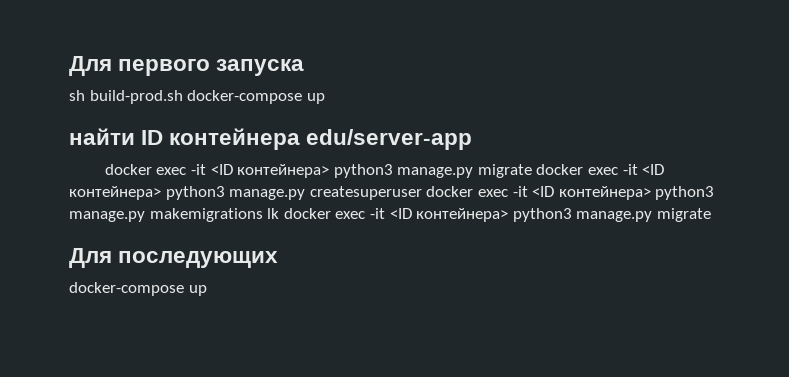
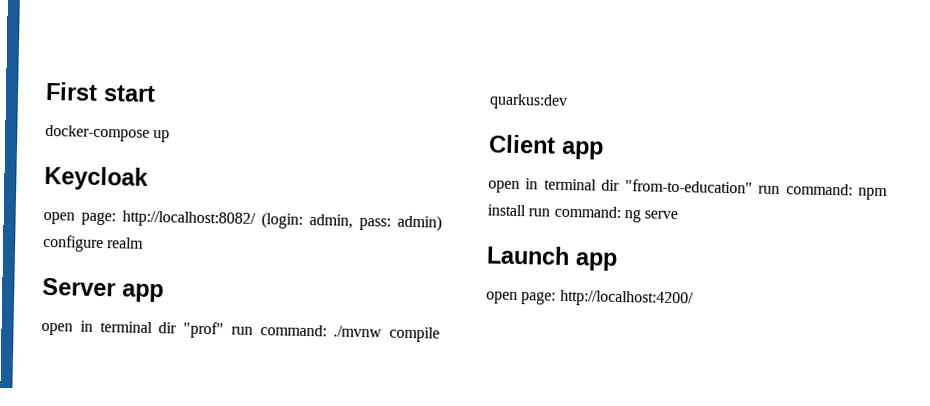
- Для первого запуска
- sh build-prod.sh docker-compose up
- найти ID контейнера edu/server-app
- docker exec -it <ID контейнера> python3 manage.py migrate docker exec -it <ID контейнера> python3 manage.py createsuperuser docker exec -it <ID контейнера> python3 manage.py makemigrations lk docker exec -it <ID контейнера> python3 manage.py migrate
- Для последующих
+ First start
  docker-compose up
+ Keycloak
+ open page: http://localhost:8082/ (login: admin, pass: admin) configure realm
+ Server app
+ open in terminal dir "prof" run command: ./mvnw compile quarkus:dev
+ Client app
+ open in terminal dir "from-to-education" run command: npm install run command: ng serve
+ Launch app
+ open page: http://localhost:4200/

